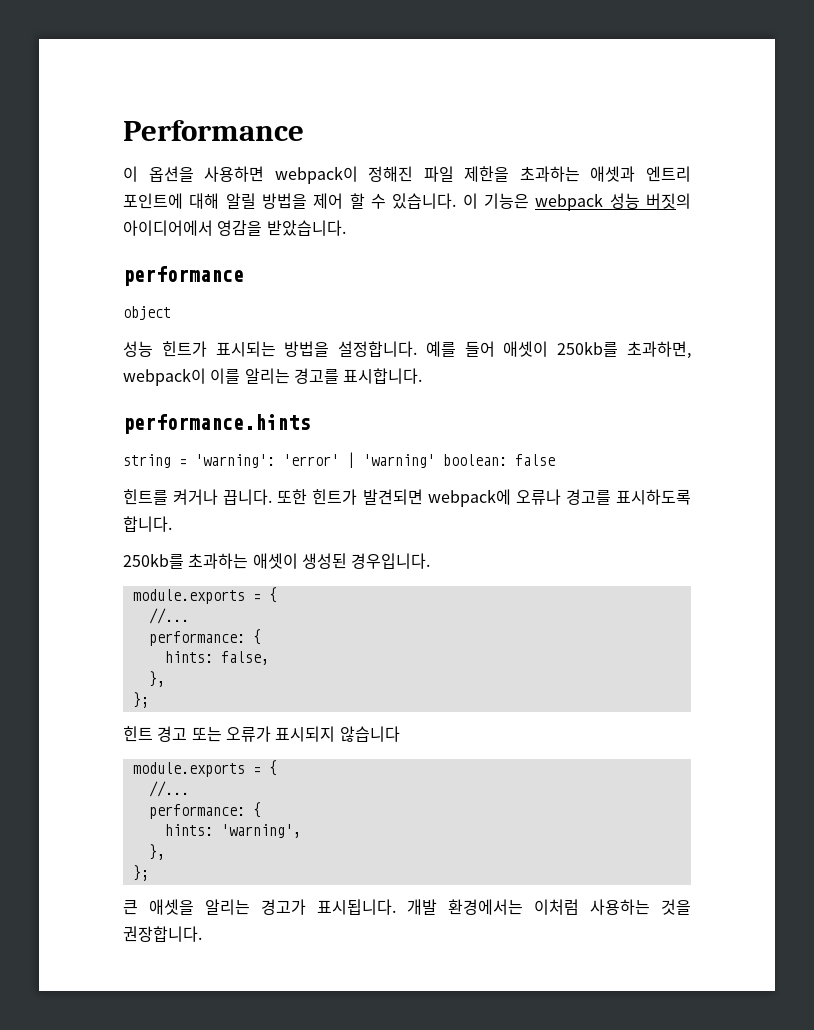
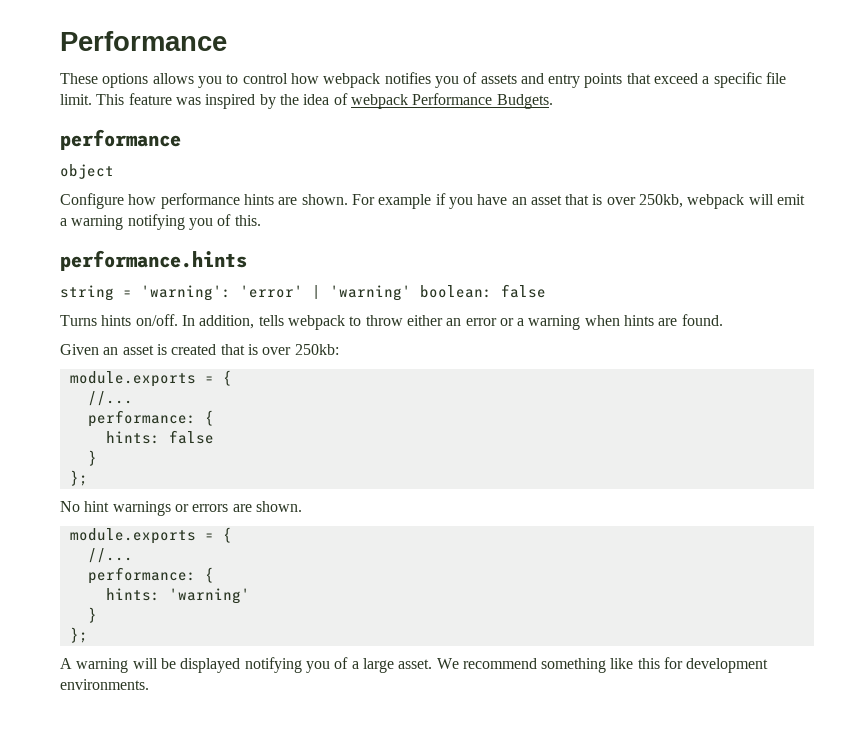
- 이 옵션을 사용하면 webpack이 정해진 파일 제한을 초과하는 애셋과 엔트리 포인트에 대해 알릴 방법을 제어 할 수 있습니다. 이 기능은 webpack 성능 버짓의 아이디어에서 영감을 받았습니다.
+ These options allows you to control how webpack notifies you of assets and entry points that exceed a specific file limit. This feature was inspired by the idea of webpack Performance Budgets.
  performance
  object
- 성능 힌트가 표시되는 방법을 설정합니다. 예를 들어 애셋이 250kb를 초과하면, webpack이 이를 알리는 경고를 표시합니다.
+ Configure how performance hints are shown. For example if you have an asset that is over 250kb, webpack will emit a warning notifying you of this.
- 힌트를 켜거나 끕니다. 또한 힌트가 발견되면 webpack에 오류나 경고를 표시하도록 합니다.
- 250kb를 초과하는 애셋이 생성된 경우입니다.
+ Turns hints on/off. In addition, tells webpack to throw either an error or a warning when hints are found.
+ Given an asset is created that is over 250kb:
  module.exports = {
  //...
  performance: {
- hints: false,
- },
+ hints: false
+ }
  };
- 힌트 경고 또는 오류가 표시되지 않습니다
+ No hint warnings or errors are shown.
  module.exports = {
  //...
  performance: {
- hints: 'warning',
- },
+ hints: 'warning'
+ }
  };
- 큰 애셋을 알리는 경고가 표시됩니다. 개발 환경에서는 이처럼 사용하는 것을 권장합니다.
+ A warning will be displayed notifying you of a large asset. We recommend something like this for development environments.

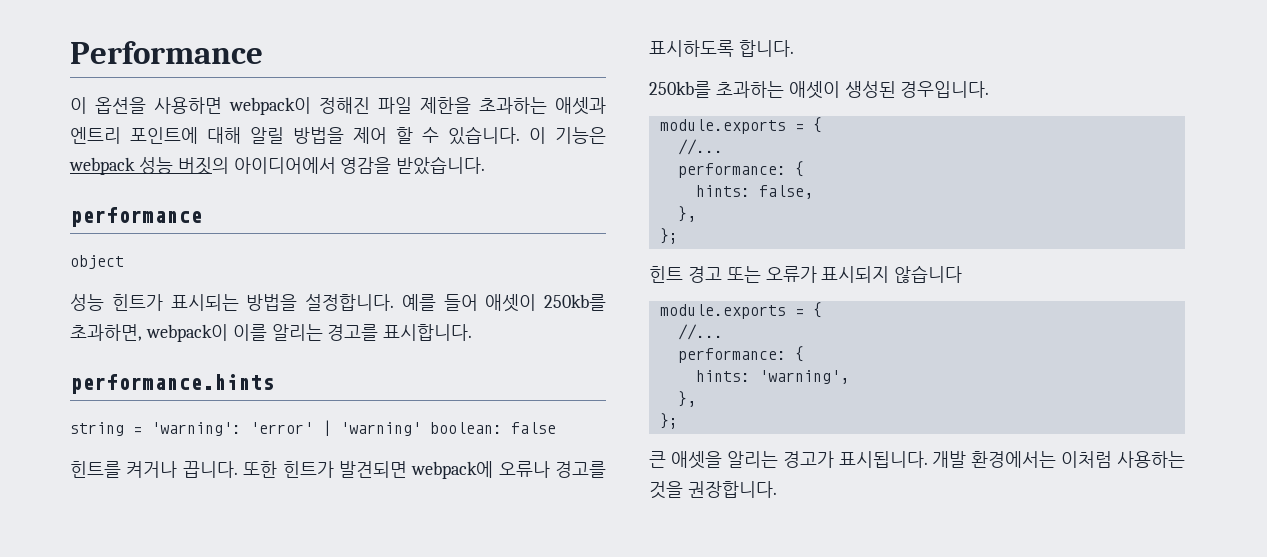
- These options allows you to control how webpack notifies you of assets and entry points that exceed a specific file limit. This feature was inspired by the idea of webpack Performance Budgets.
+ 이 옵션을 사용하면 webpack이 정해진 파일 제한을 초과하는 애셋과 엔트리 포인트에 대해 알릴 방법을 제어 할 수 있습니다. 이 기능은 webpack 성능 버짓의 아이디어에서 영감을 받았습니다.
  performance
  object
- Configure how performance hints are shown. For example if you have an asset that is over 250kb, webpack will emit a warning notifying you of this.
+ 성능 힌트가 표시되는 방법을 설정합니다. 예를 들어 애셋이 250kb를 초과하면, webpack이 이를 알리는 경고를 표시합니다.
- Turns hints on/off. In addition, tells webpack to throw either an error or a warning when hints are found.
- Given an asset is created that is over 250kb:
+ 힌트를 켜거나 끕니다. 또한 힌트가 발견되면 webpack에 오류나 경고를 표시하도록 합니다.
+ 250kb를 초과하는 애셋이 생성된 경우입니다.
  module.exports = {
  //...
  performance: {
- hints: false
- }
+ hints: false,
+ },
  };
- No hint warnings or errors are shown.
+ 힌트 경고 또는 오류가 표시되지 않습니다
  module.exports = {
  //...
  performance: {
- hints: 'warning'
- }
+ hints: 'warning',
+ },
  };
- A warning will be displayed notifying you of a large asset. We recommend something like this for development environments.
+ 큰 애셋을 알리는 경고가 표시됩니다. 개발 환경에서는 이처럼 사용하는 것을 권장합니다.

